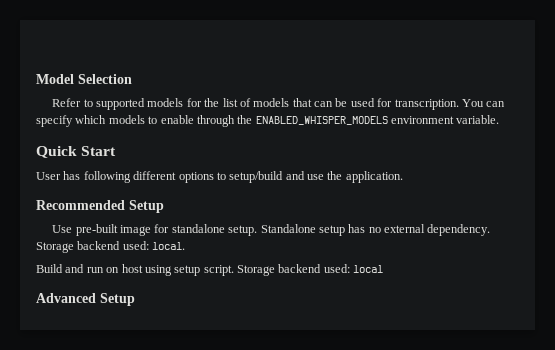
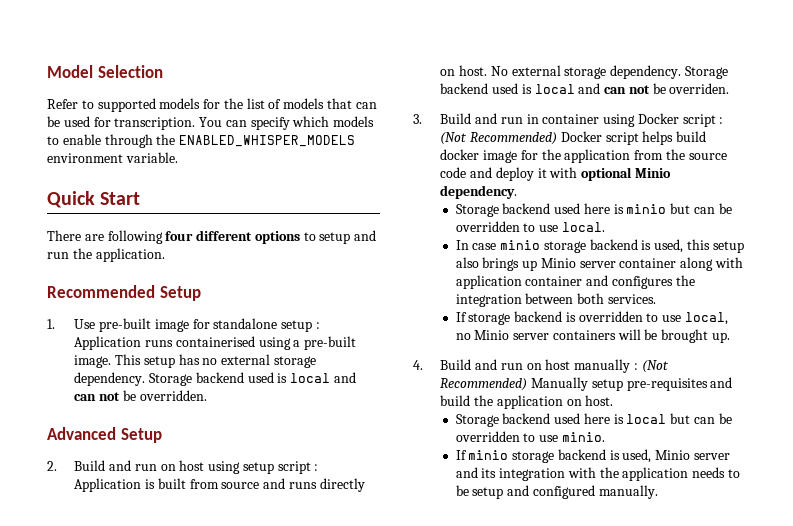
- User has following different options to setup/build and use the application.
+ There are following four different options to setup and run the application.
- Use pre-built image for standalone setup. Standalone setup has no external dependency. Storage backend used: local.
- Build and run on host using setup script. Storage backend used: local
+ 1. Use pre-built image for standalone setup : Application runs containerised using a pre-built image. This setup has no external storage dependency. Storage backend used is local and can not be overridden.
  Advanced Setup
+ 2. Build and run on host using setup script : Application is built from source and runs directly on host. No external storage dependency. Storage backend used is local and can not be overriden.
+ 3. Build and run in container using Docker script : (Not Recommended) Docker script helps build docker image for the application from the source code and deploy it with optional Minio dependency.
+ Storage backend used here is minio but can be overridden to use local.
+ In case minio storage backend is used, this setup also brings up Minio server container along with application container and configures the integration between both services.
+ If storage backend is overridden to use local, no Minio server containers will be brought up.
+ 4. Build and run on host manually : (Not Recommended) Manually setup pre-requisites and build the application on host.
+ Storage backend used here is local but can be overridden to use minio.
+ If minio storage backend is used, Minio server and its integration with the application needs to be setup and configured manually.

